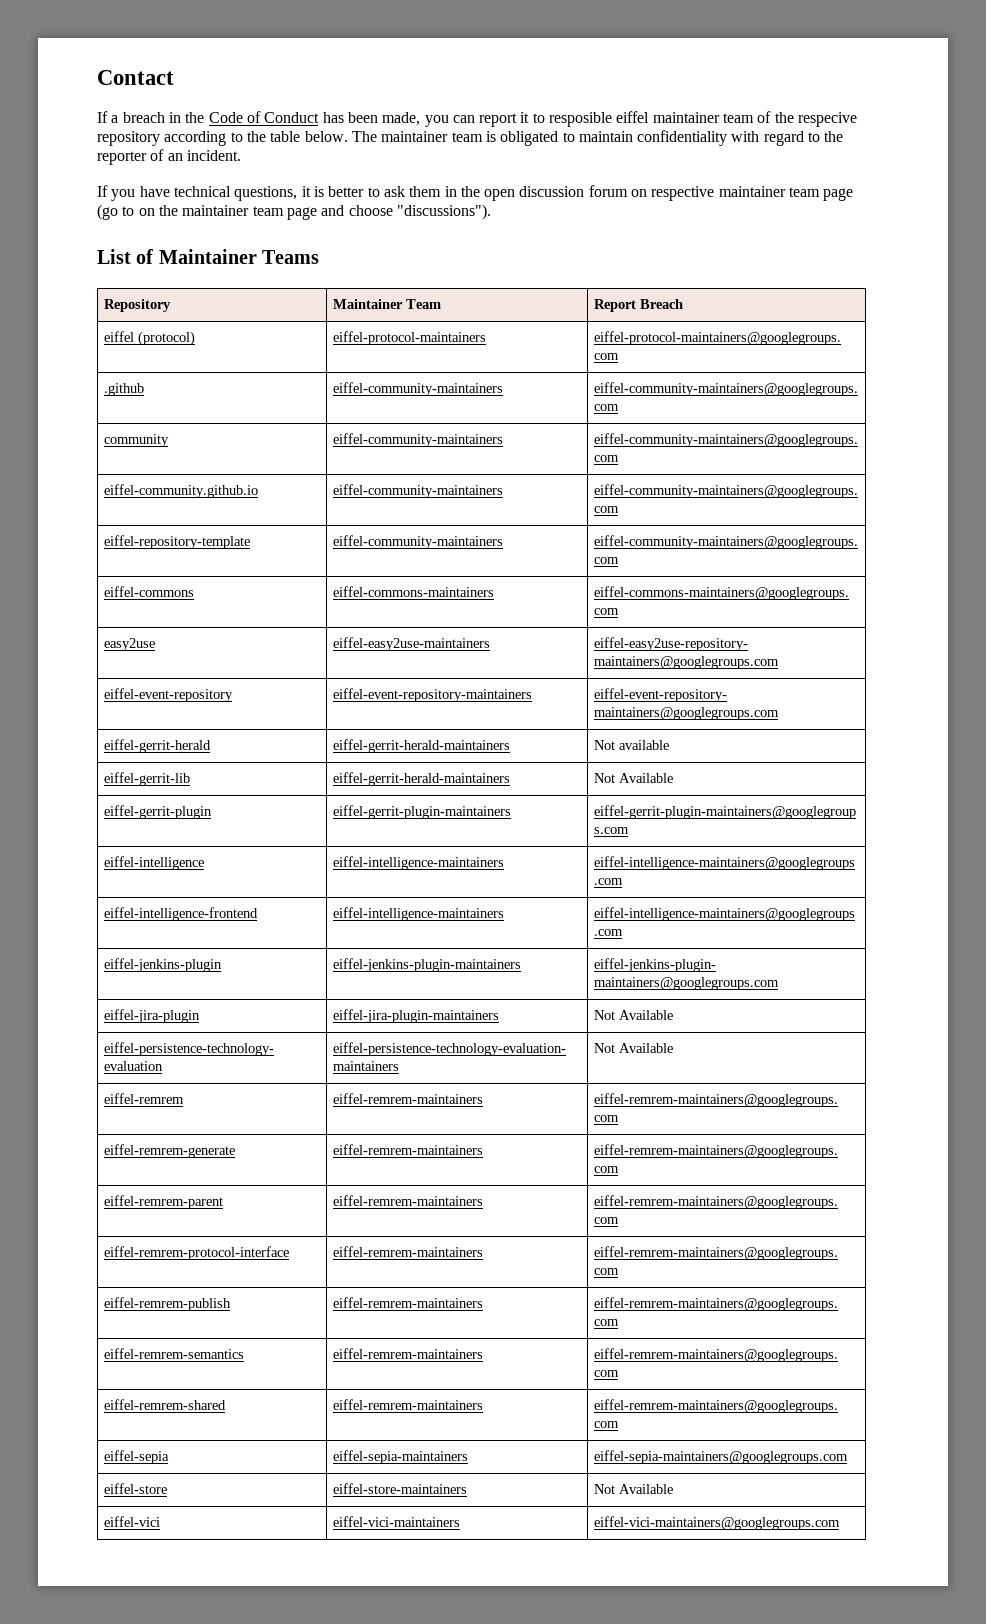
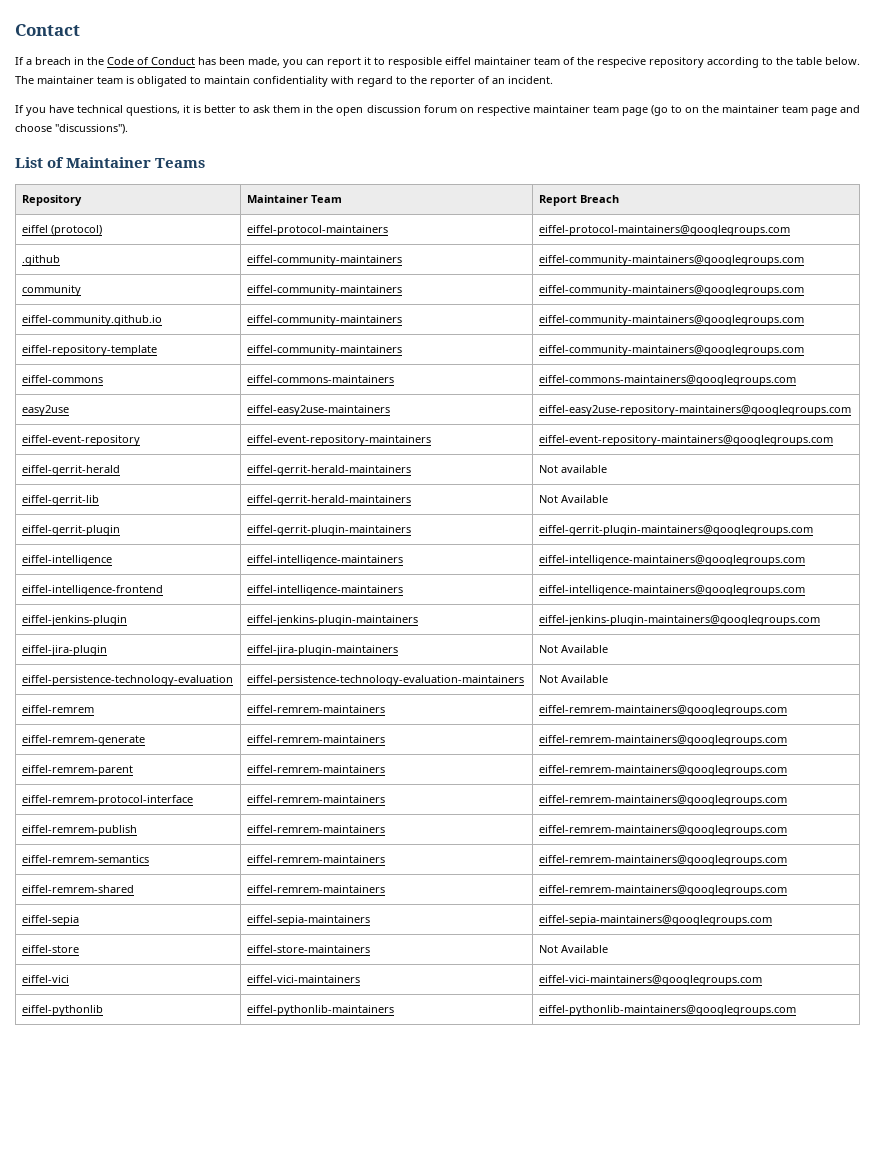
+ eiffel-pythonlib | eiffel-pythonlib-maintainers | eiffel-pythonlib-maintainers@googlegroups.com

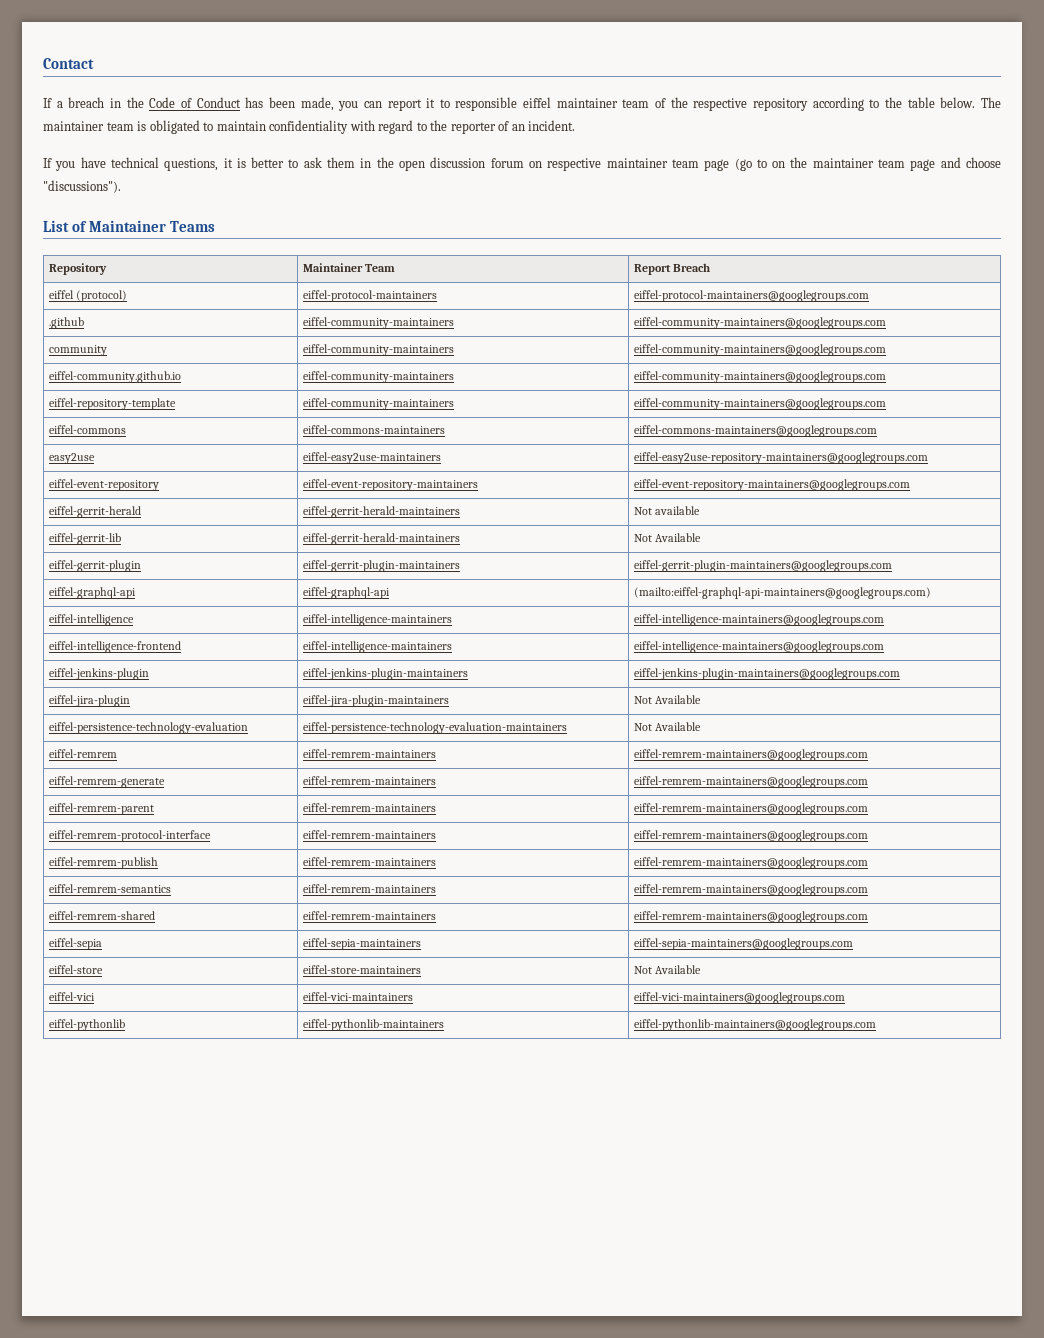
- If a breach in the Code of Conduct has been made, you can report it to resposible eiffel maintainer team of the respecive repository according to the table below.
+ If a breach in the Code of Conduct has been made, you can report it to responsible eiffel maintainer team of the respective repository according to the table below.
+ eiffel-graphql-api | eiffel-graphql-api | (mailto:eiffel-graphql-api-maintainers@googlegroups.com)

